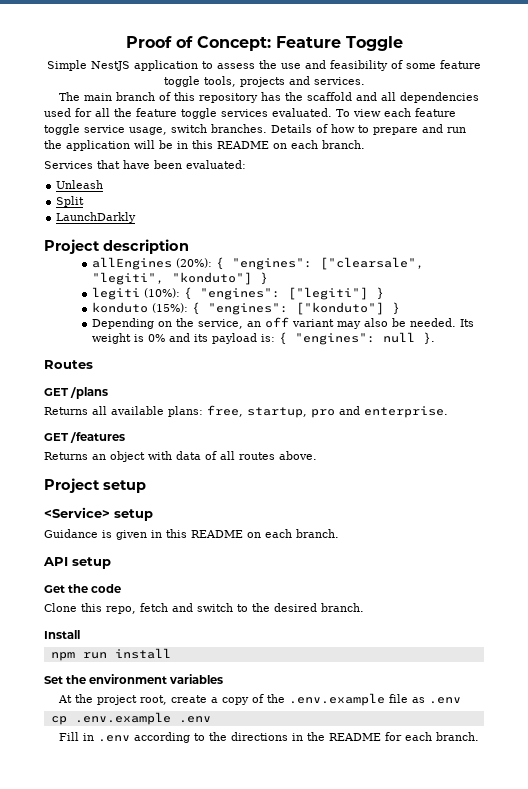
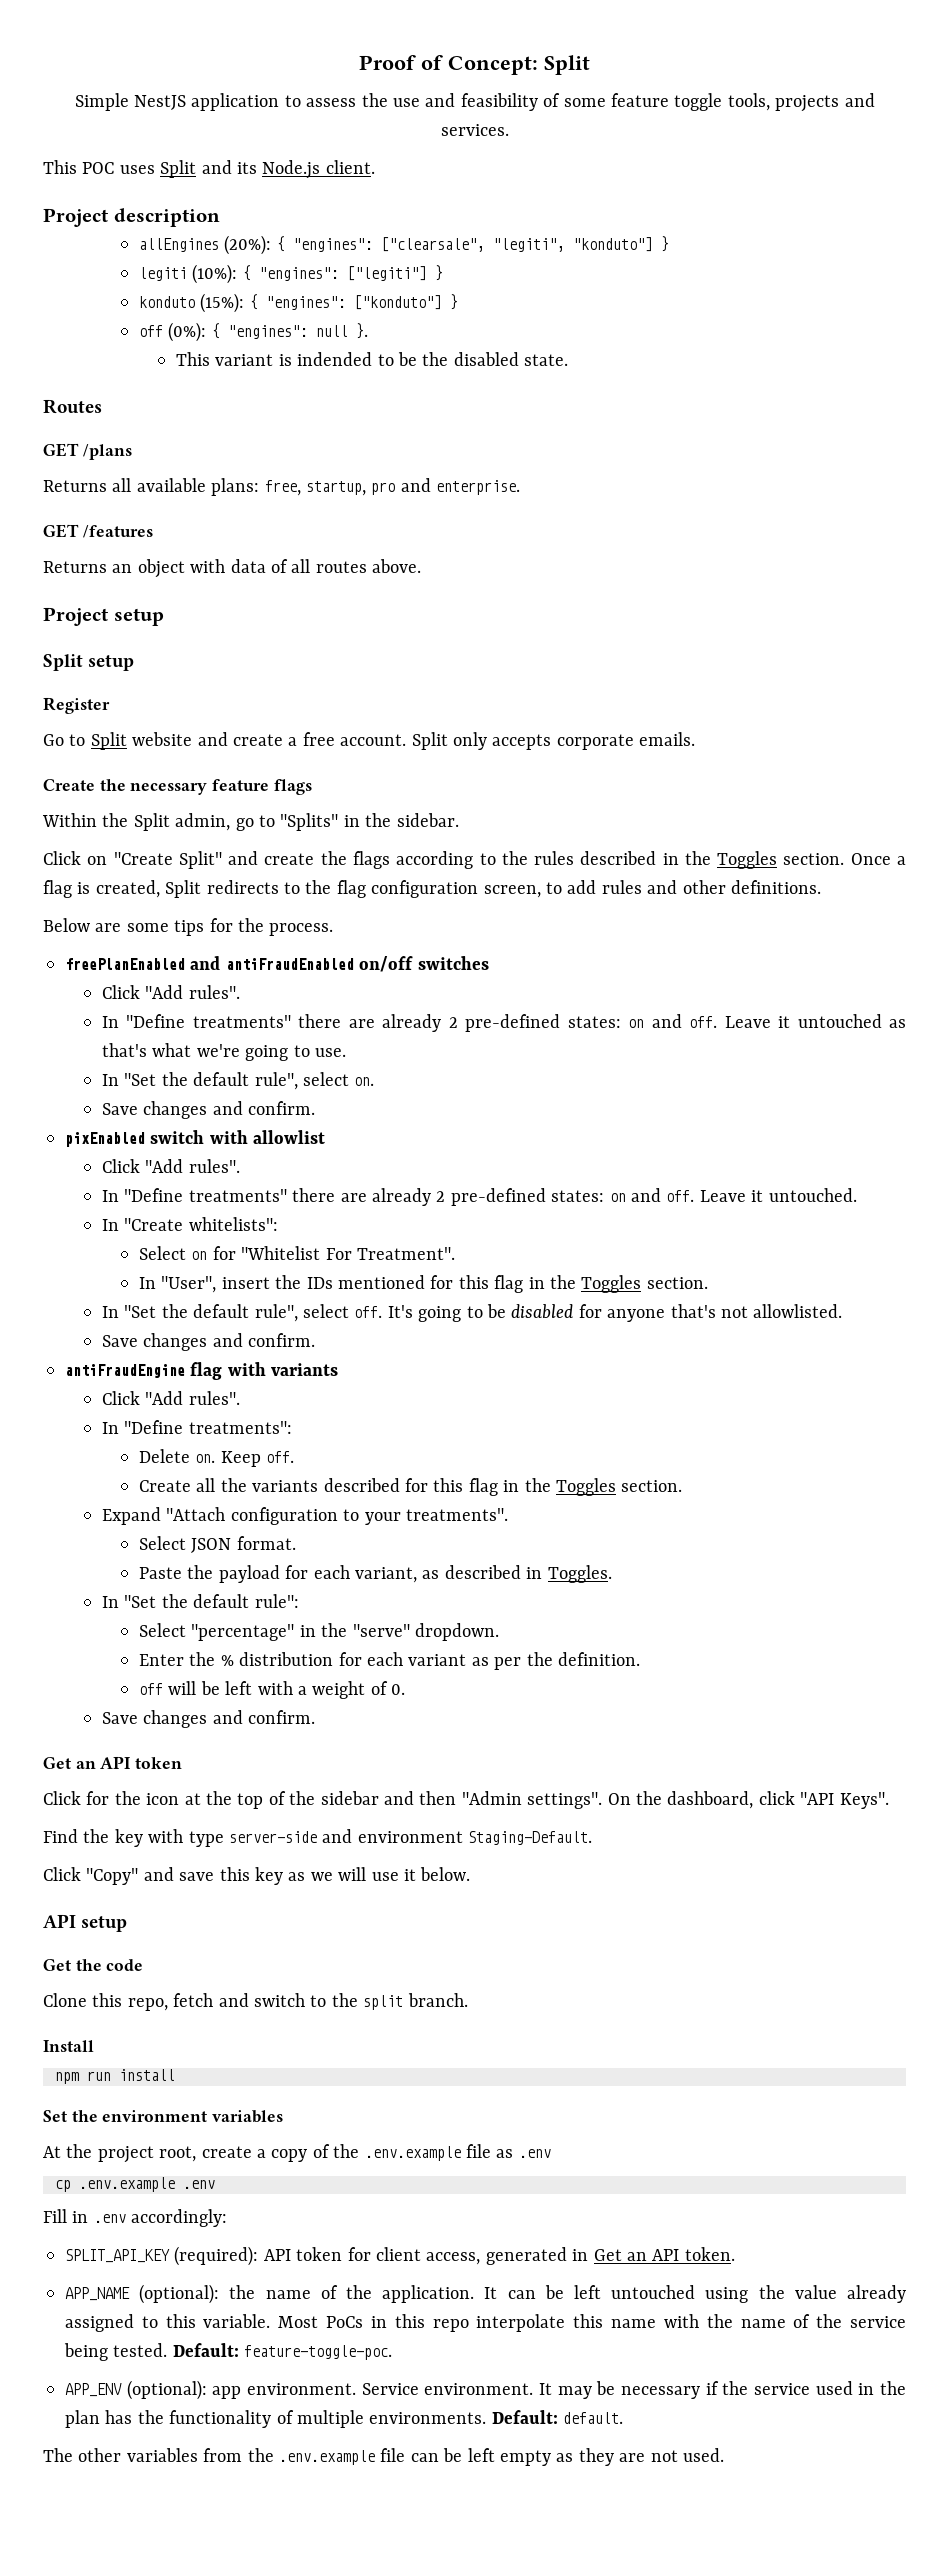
- Proof of Concept: Feature Toggle
+ Proof of Concept: Split
- The main branch of this repository has the scaffold and all dependencies used for all the feature toggle services evaluated. To view each feature toggle service usage, switch branches. Details of how to prepare and run the application will be in this README on each branch.
- Services that have been evaluated:
- Unleash
- Split
- LaunchDarkly
+ This POC uses Split and its Node.js client.
- Depending on the service, an off variant may also be needed. Its weight is 0% and its payload is: { "engines": null }.
+ off (0%): { "engines": null }.
+ This variant is indended to be the disabled state.
- <Service> setup
- Guidance is given in this README on each branch.
+ Split setup
+ Register
+ Go to Split website and create a free account. Split only accepts corporate emails.
+ Create the necessary feature flags
+ Within the Split admin, go to "Splits" in the sidebar.
+ Click on "Create Split" and create the flags according to the rules described in the Toggles section. Once a flag is created, Split redirects to the flag configuration screen, to add rules and other definitions.
+ Below are some tips for the process.
+ freePlanEnabled and antiFraudEnabled on/off switches
+ Click "Add rules".
+ In "Define treatments" there are already 2 pre-defined states: on and off. Leave it untouched as that's what we're going to use.
+ In "Set the default rule", select on.
+ Save changes and confirm.
+ pixEnabled switch with allowlist
+ Click "Add rules".
+ In "Define treatments" there are already 2 pre-defined states: on and off. Leave it untouched.
+ In "Create whitelists":
+ Select on for "Whitelist For Treatment".
+ In "User", insert the IDs mentioned for this flag in the Toggles section.
+ In "Set the default rule", select off. It's going to be disabled for anyone that's not allowlisted.
+ Save changes and confirm.
+ antiFraudEngine flag with variants
+ Click "Add rules".
+ In "Define treatments":
+ Delete on. Keep off.
+ Create all the variants described for this flag in the Toggles section.
+ Expand "Attach configuration to your treatments".
+ Select JSON format.
+ Paste the payload for each variant, as described in Toggles.
+ In "Set the default rule":
+ Select "percentage" in the "serve" dropdown.
+ Enter the % distribution for each variant as per the definition.
+ off will be left with a weight of 0.
+ Save changes and confirm.
+ Get an API token
+ Click for the icon at the top of the sidebar and then "Admin settings". On the dashboard, click "API Keys".
+ Find the key with type server-side and environment Staging-Default.
+ Click "Copy" and save this key as we will use it below.
- Clone this repo, fetch and switch to the desired branch.
+ Clone this repo, fetch and switch to the split branch.
- Fill in .env according to the directions in the README for each branch.
+ Fill in .env accordingly:
+ SPLIT_API_KEY (required): API token for client access, generated in Get an API token.
+ APP_NAME (optional): the name of the application. It can be left untouched using the value already assigned to this variable. Most PoCs in this repo interpolate this name with the name of the service being tested. Default: feature-toggle-poc.
+ APP_ENV (optional): app environment. Service environment. It may be necessary if the service used in the plan has the functionality of multiple environments. Default: default.
+ The other variables from the .env.example file can be left empty as they are not used.

